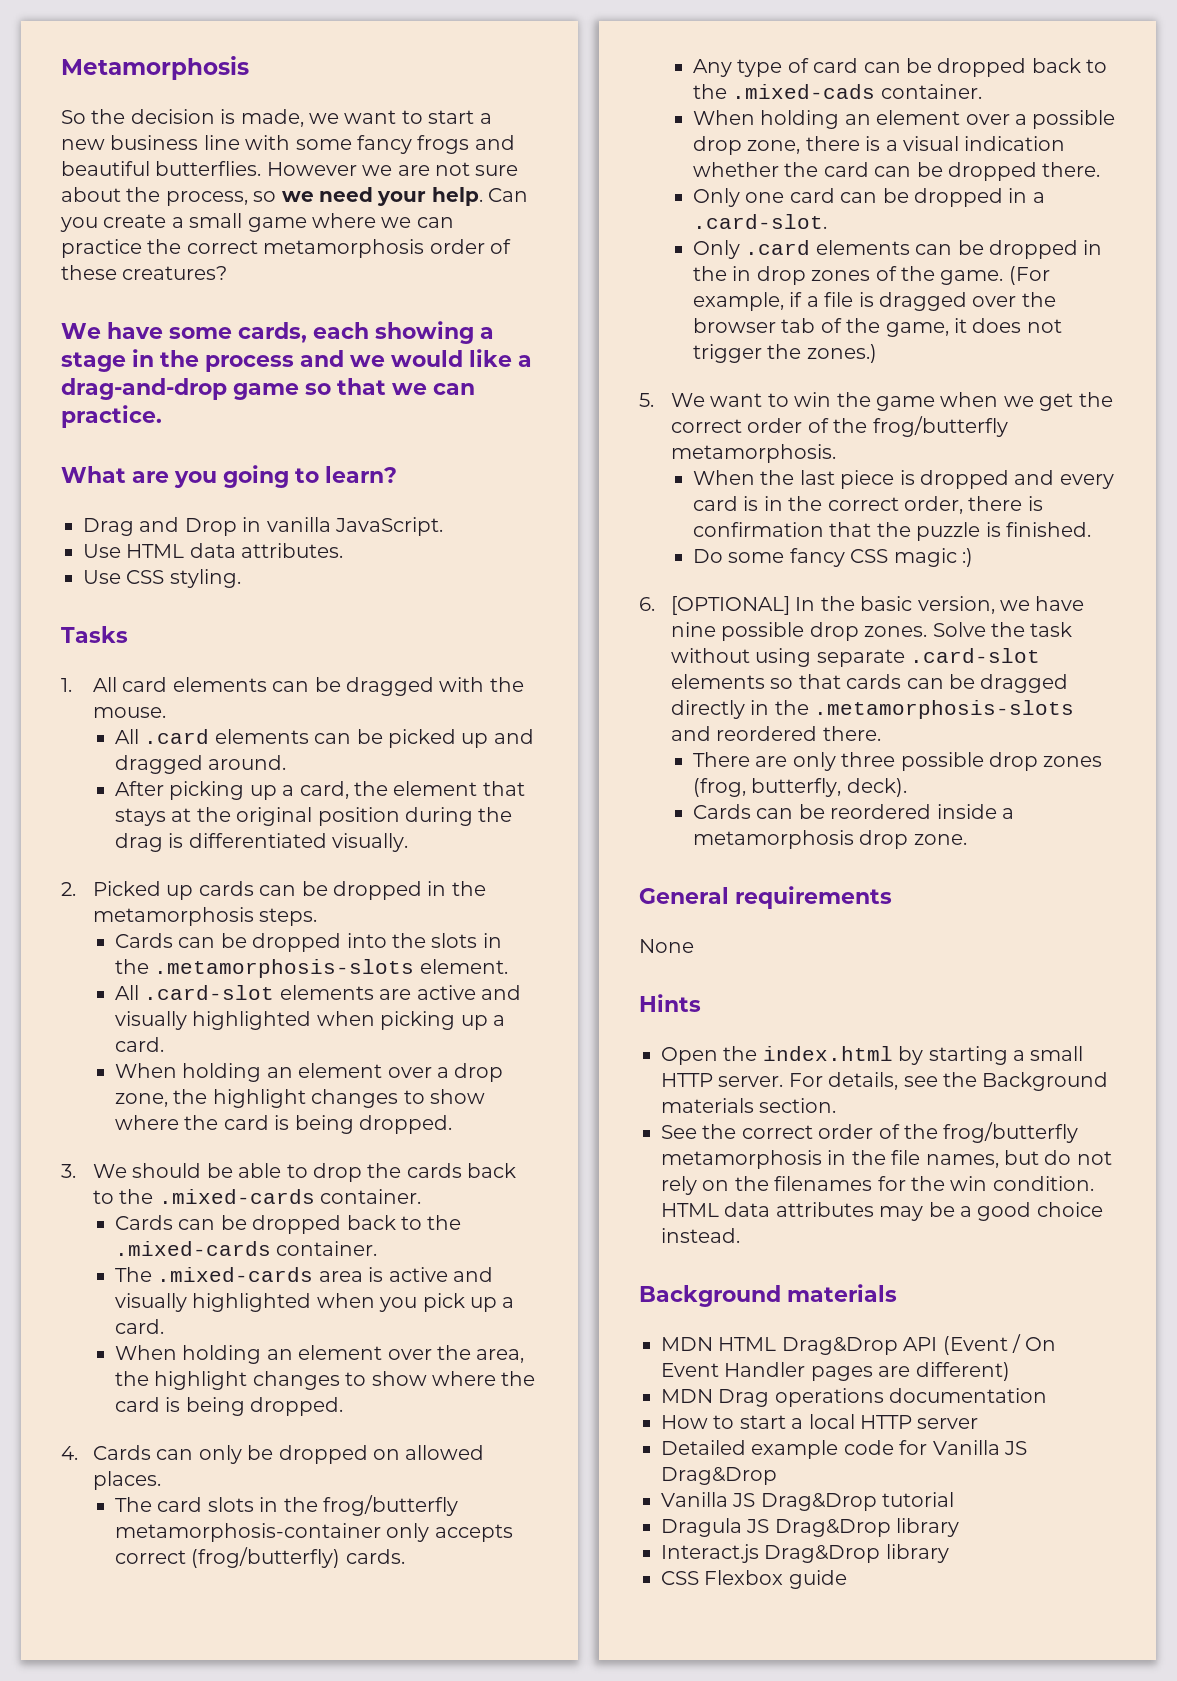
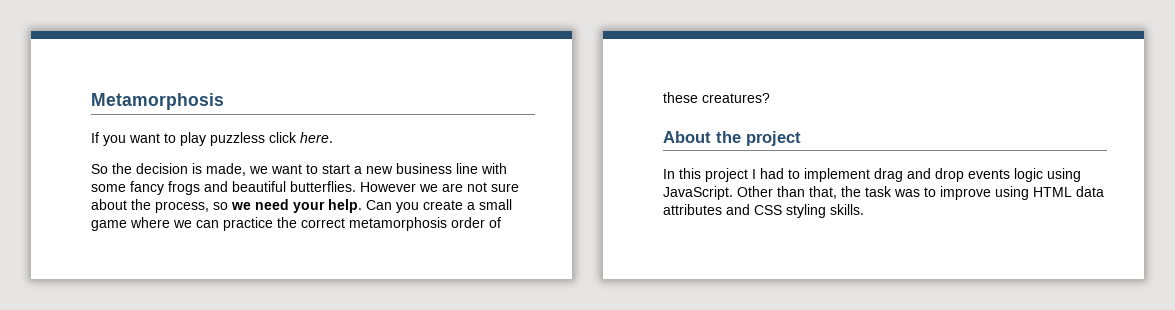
+ If you want to play puzzless click here.
- We have some cards, each showing a stage in the process and we would like a drag-and-drop game so that we can practice.
- What are you going to learn?
- Drag and Drop in vanilla JavaScript.
- Use HTML data attributes.
- Use CSS styling.
- Tasks
- 1. All card elements can be dragged with the mouse.
- All .card elements can be picked up and dragged around.
- After picking up a card, the element that stays at the original position during the drag is differentiated visually.
- 2. Picked up cards can be dropped in the metamorphosis steps.
- Cards can be dropped into the slots in the .metamorphosis-slots element.
- All .card-slot elements are active and visually highlighted when picking up a card.
- When holding an element over a drop zone, the highlight changes to show where the card is being dropped.
- 3. We should be able to drop the cards back to the .mixed-cards container.
- Cards can be dropped back to the .mixed-cards container.
- The .mixed-cards area is active and visually highlighted when you pick up a card.
- When holding an element over the area, the highlight changes to show where the card is being dropped.
- 4. Cards can only be dropped on allowed places.
- The card slots in the frog/butterfly metamorphosis-container only accepts correct (frog/butterfly) cards.
- Any type of card can be dropped back to the .mixed-cads container.
- When holding an element over a possible drop zone, there is a visual indication whether the card can be dropped there.
- Only one card can be dropped in a .card-slot.
- Only .card elements can be dropped in the in drop zones of the game. (For example, if a file is dragged over the browser tab of the game, it does not trigger the zones.)
- 5. We want to win the game when we get the correct order of the frog/butterfly metamorphosis.
- When the last piece is dropped and every card is in the correct order, there is confirmation that the puzzle is finished.
- Do some fancy CSS magic :)
- 6. [OPTIONAL] In the basic version, we have nine possible drop zones. Solve the task without using separate .card-slot elements so that cards can be dragged directly in the .metamorphosis-slots and reordered there.
- There are only three possible drop zones (frog, butterfly, deck).
- Cards can be reordered inside a metamorphosis drop zone.
- General requirements
- None
- Hints
- Open the index.html by starting a small HTTP server. For details, see the Background materials section.
- See the correct order of the frog/butterfly metamorphosis in the file names, but do not rely on the filenames for the win condition. HTML data attributes may be a good choice instead.
- Background materials
- MDN HTML Drag&Drop API (Event / On Event Handler pages are different)
- MDN Drag operations documentation
- How to start a local HTTP server
- Detailed example code for Vanilla JS Drag&Drop
- Vanilla JS Drag&Drop tutorial
- Dragula JS Drag&Drop library
- Interact.js Drag&Drop library
- CSS Flexbox guide
+ About the project
+ In this project I had to implement drag and drop events logic using JavaScript. Other than that, the task was to improve using HTML data attributes and CSS styling skills.

